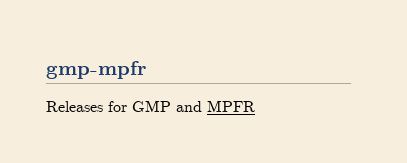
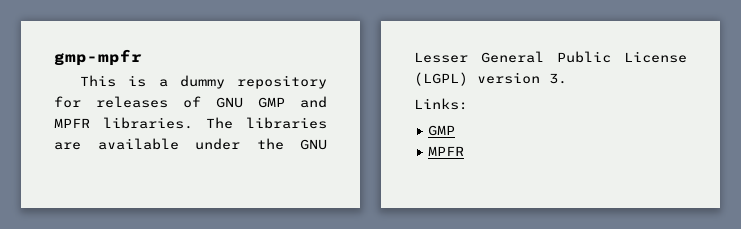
- Releases for GMP and MPFR
+ This is a dummy repository for releases of GNU GMP and MPFR libraries. The libraries are available under the GNU Lesser General Public License (LGPL) version 3.
+ Links:
+ GMP
+ MPFR

